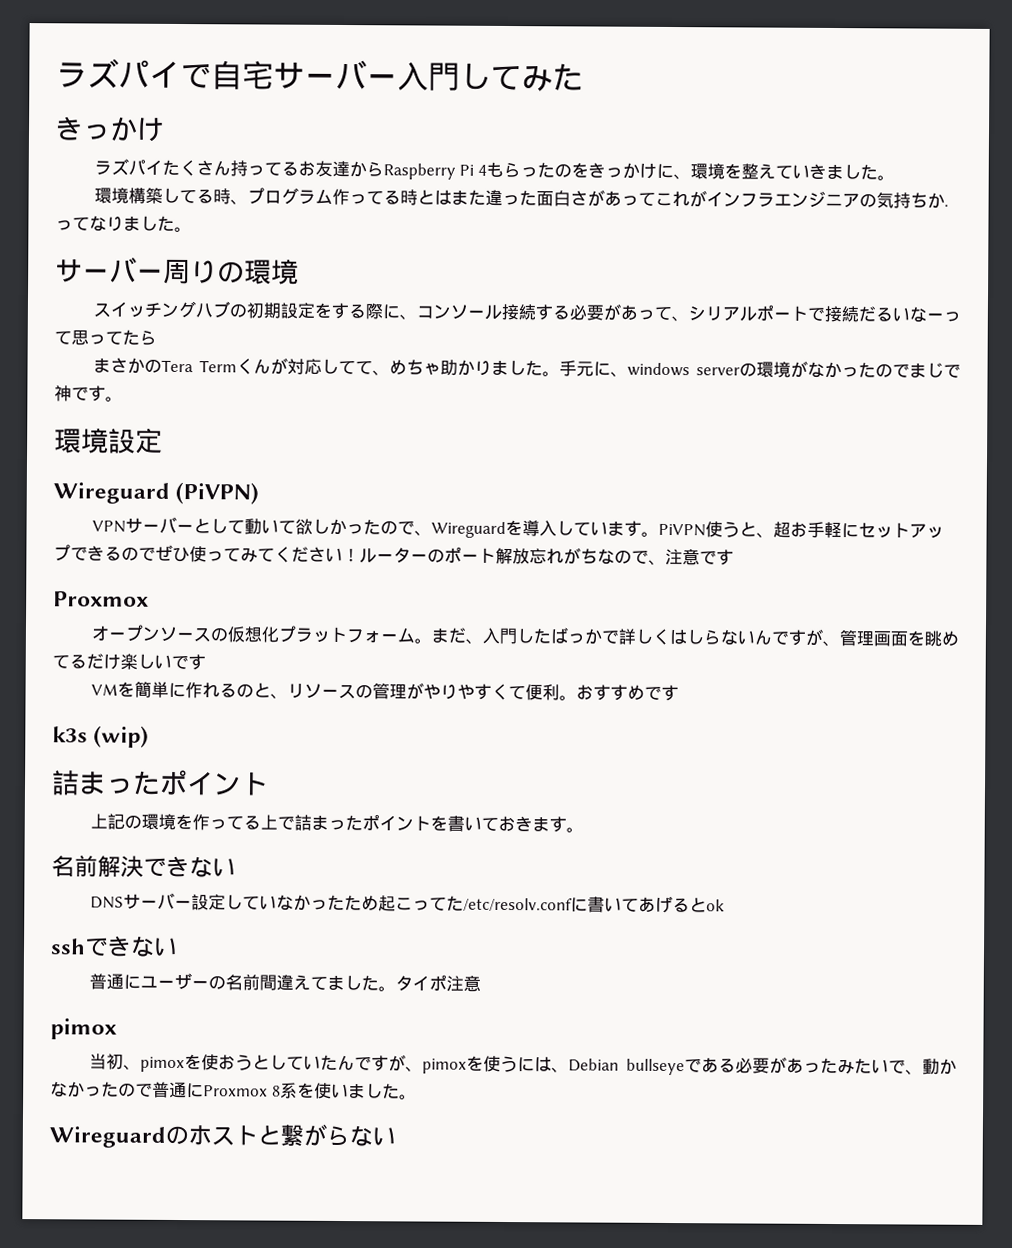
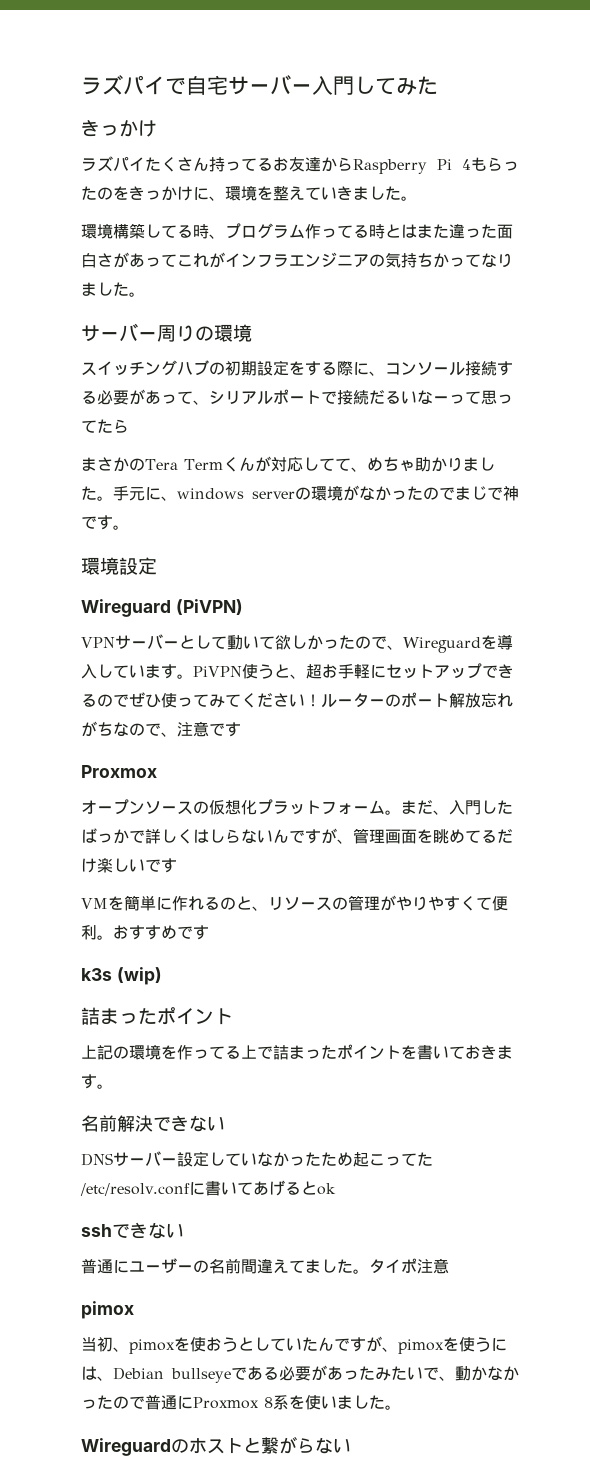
- 環境構築してる時、プログラム作ってる時とはまた違った面白さがあってこれがインフラエンジニアの気持ちか.ってなりました。
+ 環境構築してる時、プログラム作ってる時とはまた違った面白さがあってこれがインフラエンジニアの気持ちかってなりました。

